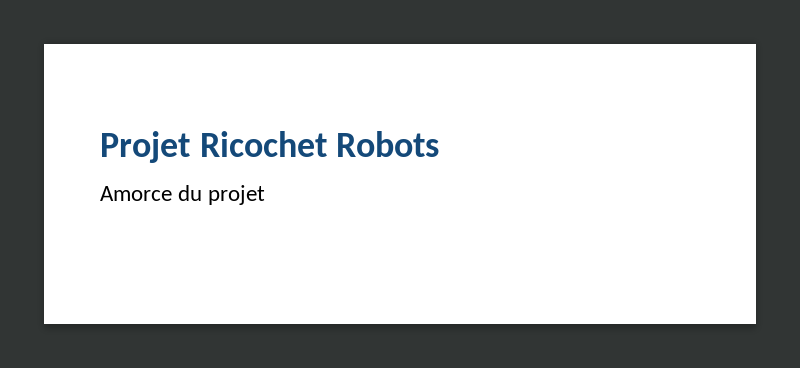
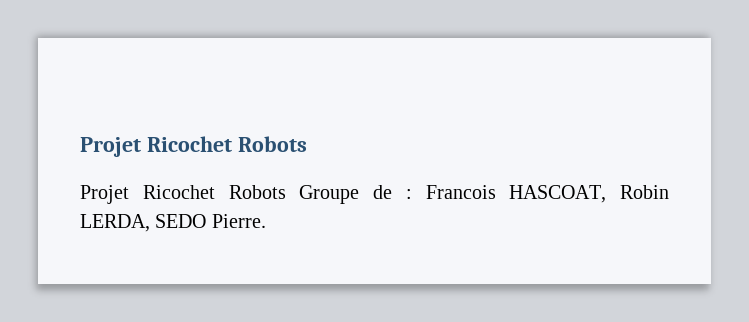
- Amorce du projet
+ Projet Ricochet Robots Groupe de : Francois HASCOAT, Robin LERDA, SEDO Pierre.

